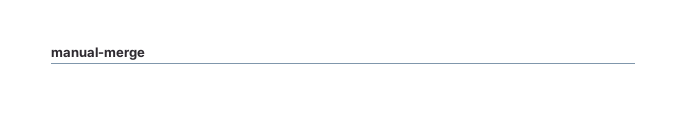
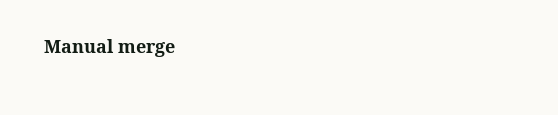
- manual-merge
+ Manual merge

